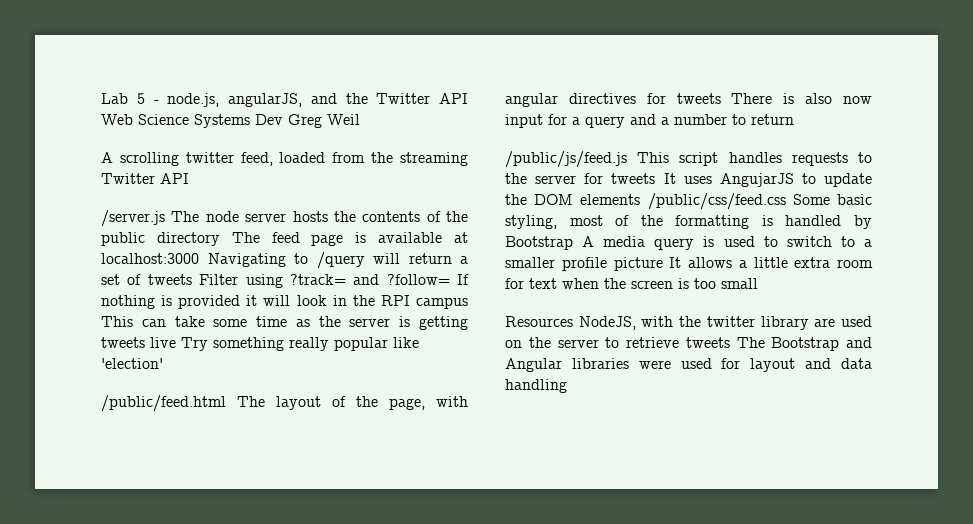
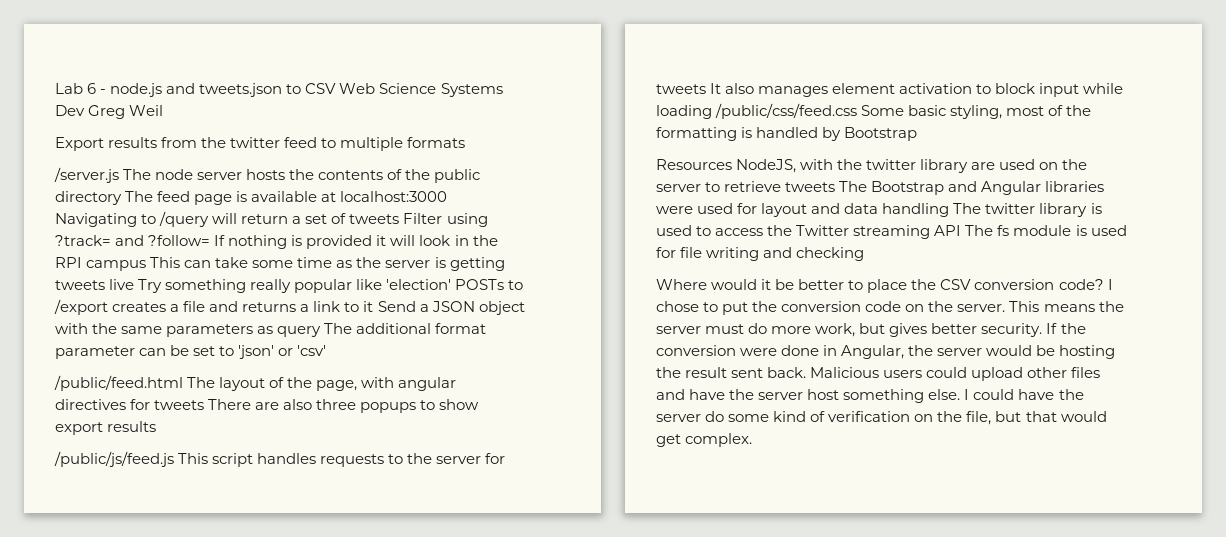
- Lab 5 - node.js, angularJS, and the Twitter API Web Science Systems Dev Greg Weil
+ Lab 6 - node.js and tweets.json to CSV Web Science Systems Dev Greg Weil
- A scrolling twitter feed, loaded from the streaming Twitter API
+ Export results from the twitter feed to multiple formats
- /server.js The node server hosts the contents of the public directory The feed page is available at localhost:3000 Navigating to /query will return a set of tweets Filter using ?track= and ?follow= If nothing is provided it will look in the RPI campus This can take some time as the server is getting tweets live Try something really popular like 'election'
+ /server.js The node server hosts the contents of the public directory The feed page is available at localhost:3000 Navigating to /query will return a set of tweets Filter using ?track= and ?follow= If nothing is provided it will look in the RPI campus This can take some time as the server is getting tweets live Try something really popular like 'election' POSTs to /export creates a file and returns a link to it Send a JSON object with the same parameters as query The additional format parameter can be set to 'json' or 'csv'
- /public/feed.html The layout of the page, with angular directives for tweets There is also now input for a query and a number to return
+ /public/feed.html The layout of the page, with angular directives for tweets There are also three popups to show export results
- /public/js/feed.js This script handles requests to the server for tweets It uses AngujarJS to update the DOM elements /public/css/feed.css Some basic styling, most of the formatting is handled by Bootstrap A media query is used to switch to a smaller profile picture It allows a little extra room for text when the screen is too small
+ /public/js/feed.js This script handles requests to the server for tweets It also manages element activation to block input while loading /public/css/feed.css Some basic styling, most of the formatting is handled by Bootstrap
- Resources NodeJS, with the twitter library are used on the server to retrieve tweets The Bootstrap and Angular libraries were used for layout and data handling
+ Resources NodeJS, with the twitter library are used on the server to retrieve tweets The Bootstrap and Angular libraries were used for layout and data handling The twitter library is used to access the Twitter streaming API The fs module is used for file writing and checking
+ Where would it be better to place the CSV conversion code? I chose to put the conversion code on the server. This means the server must do more work, but gives better security. If the conversion were done in Angular, the server would be hosting the result sent back. Malicious users could upload other files and have the server host something else. I could have the server do some kind of verification on the file, but that would get complex.

